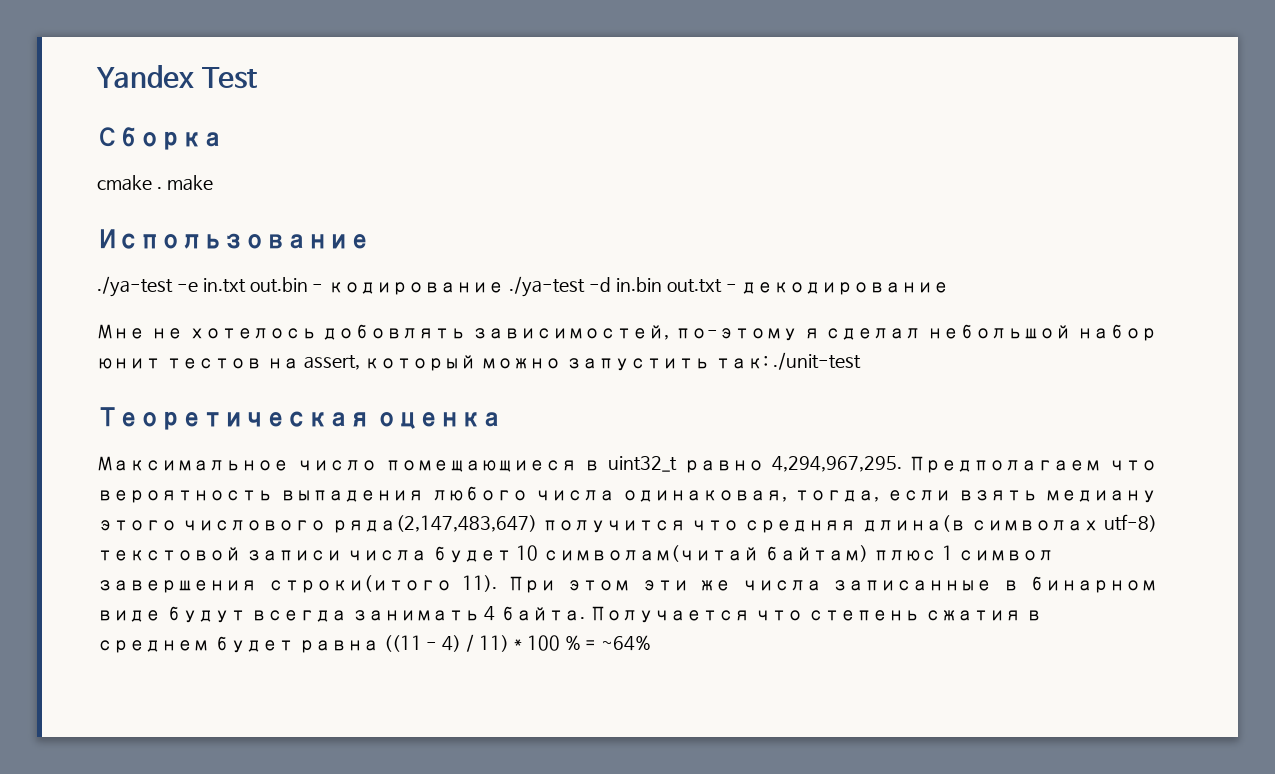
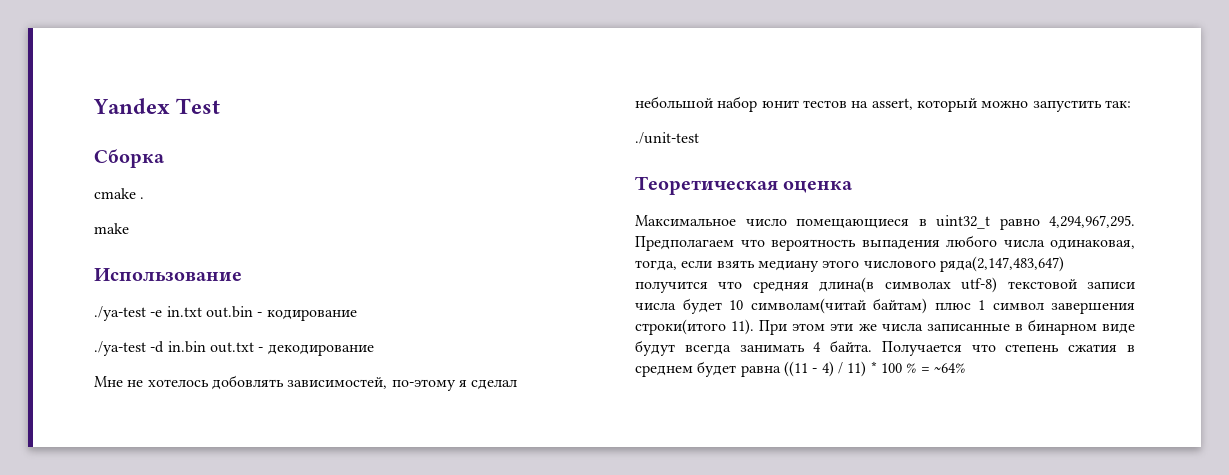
- cmake . make
+ cmake .
+ make
- ./ya-test -e in.txt out.bin - кодирование ./ya-test -d in.bin out.txt - декодирование
+ ./ya-test -e in.txt out.bin - кодирование
+ ./ya-test -d in.bin out.txt - декодирование
- Мне не хотелось добовлять зависимостей, по-этому я сделал небольшой набор юнит тестов на assert, который можно запустить так: ./unit-test
+ Мне не хотелось добовлять зависимостей, по-этому я сделал небольшой набор юнит тестов на assert, который можно запустить так:
+ ./unit-test

